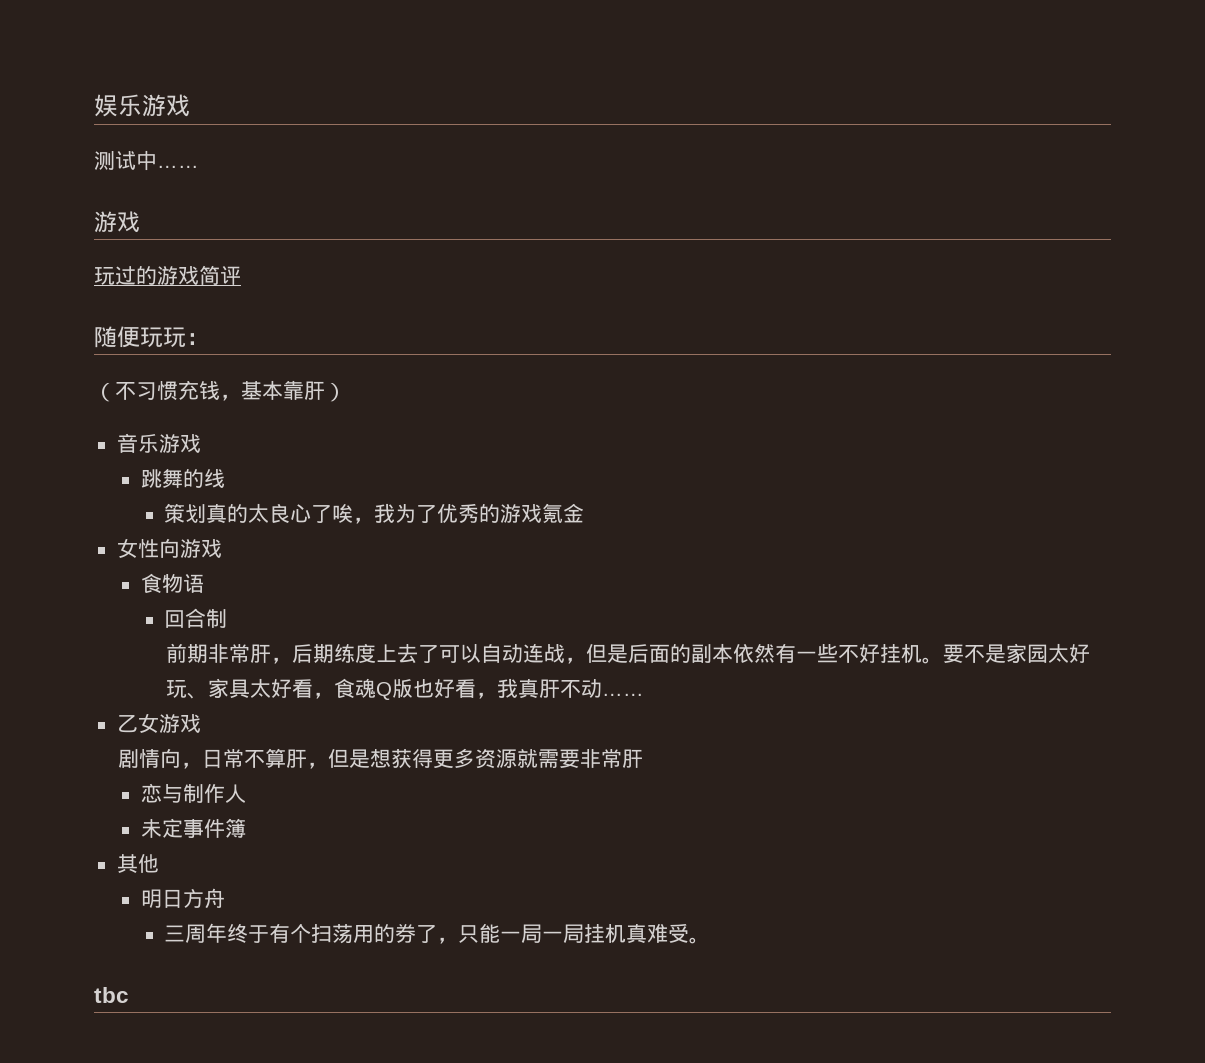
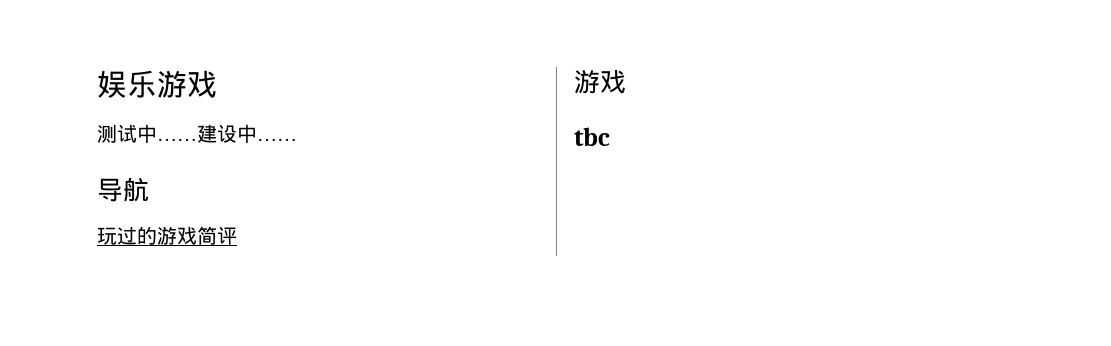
- 测试中……
- 游戏
+ 测试中……建设中……
+ 导航
  玩过的游戏简评
- 随便玩玩：
- （不习惯充钱，基本靠肝）
- 音乐游戏
- 跳舞的线
- 策划真的太良心了唉，我为了优秀的游戏氪金
- 女性向游戏
- 食物语
- 回合制
- 前期非常肝，后期练度上去了可以自动连战，但是后面的副本依然有一些不好挂机。要不是家园太好玩、家具太好看，食魂Q版也好看，我真肝不动……
- 乙女游戏
- 剧情向，日常不算肝，但是想获得更多资源就需要非常肝
- 恋与制作人
- 未定事件簿
- 其他
- 明日方舟
- 三周年终于有个扫荡用的券了，只能一局一局挂机真难受。
+ 游戏

